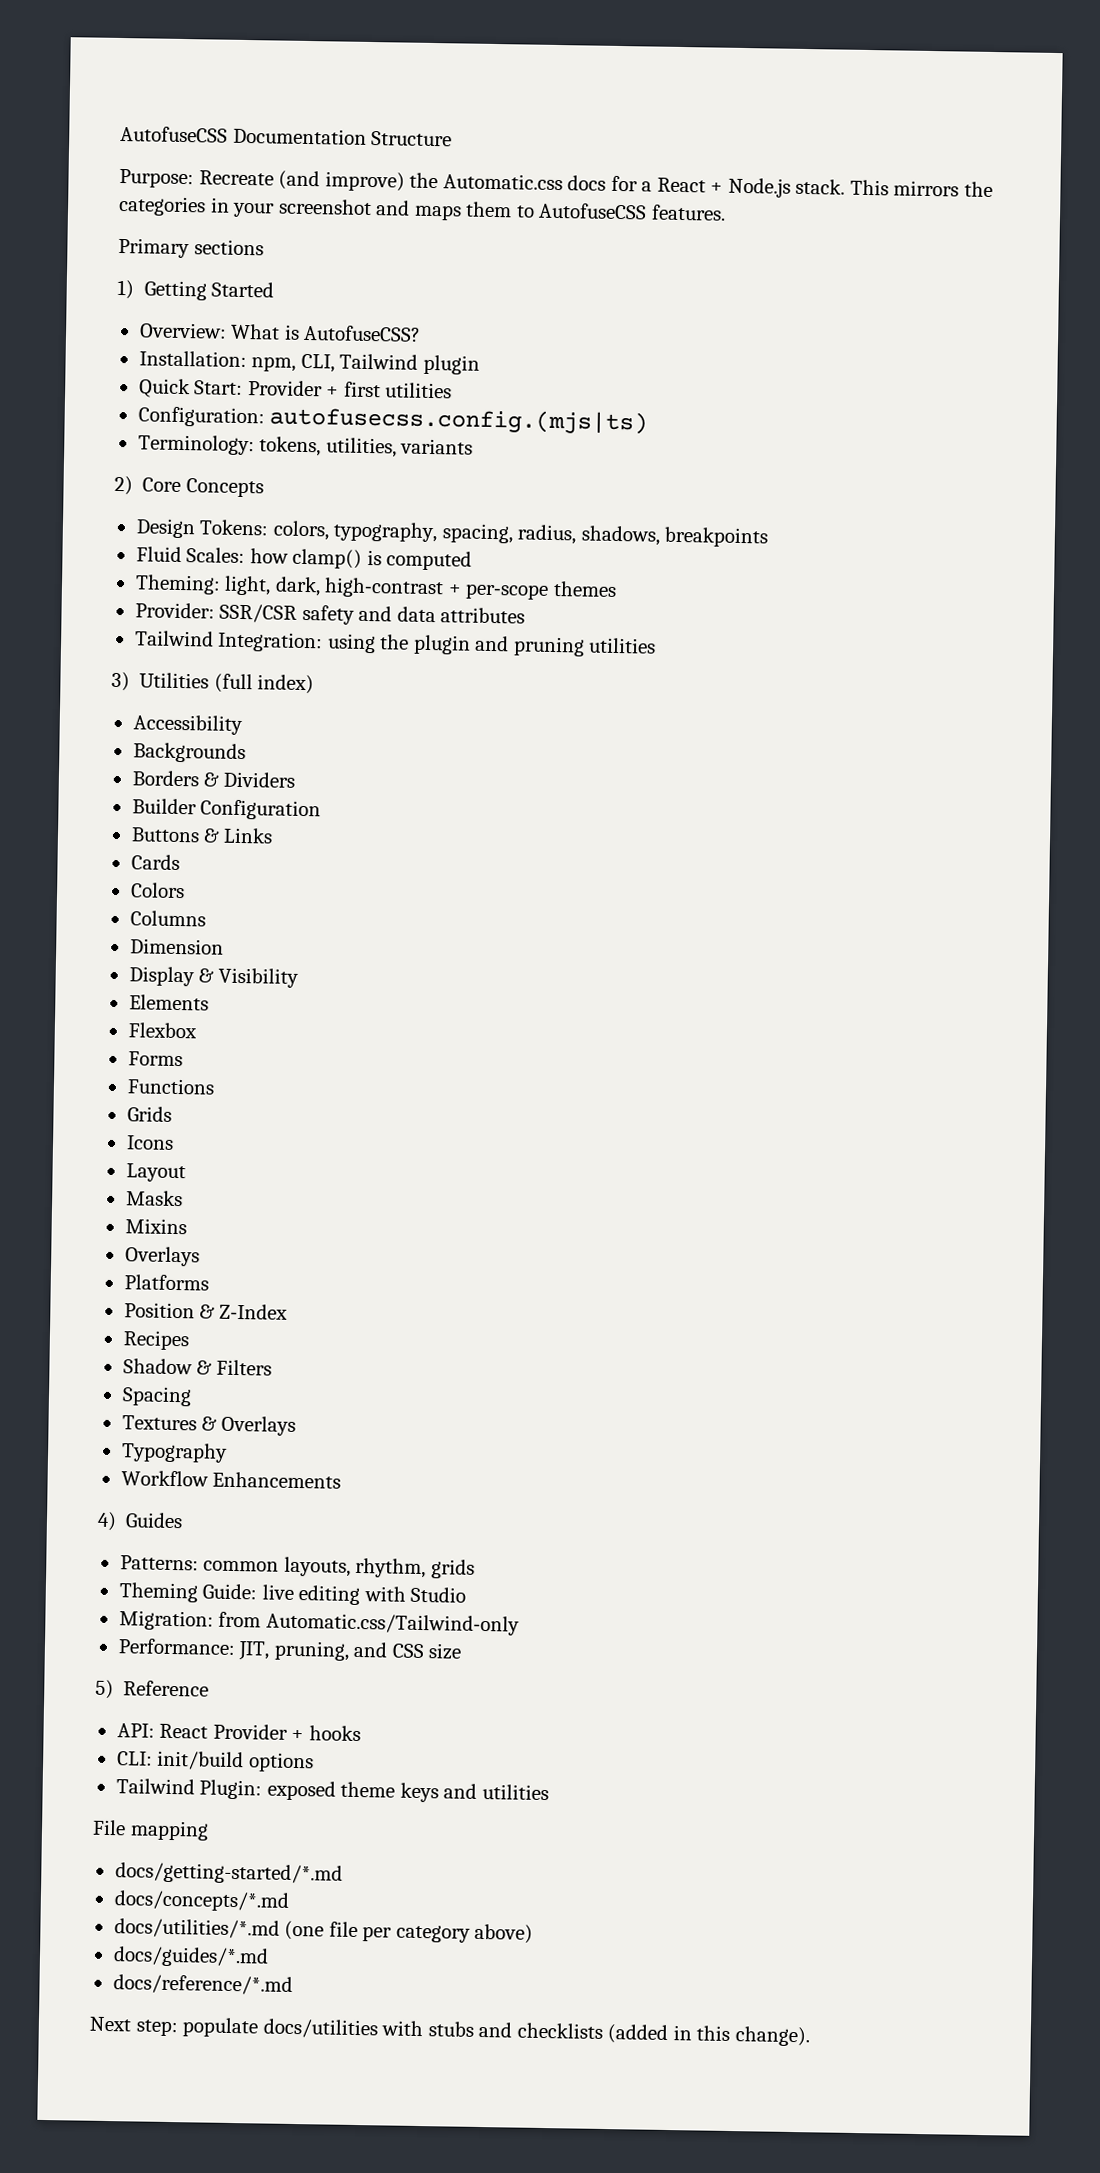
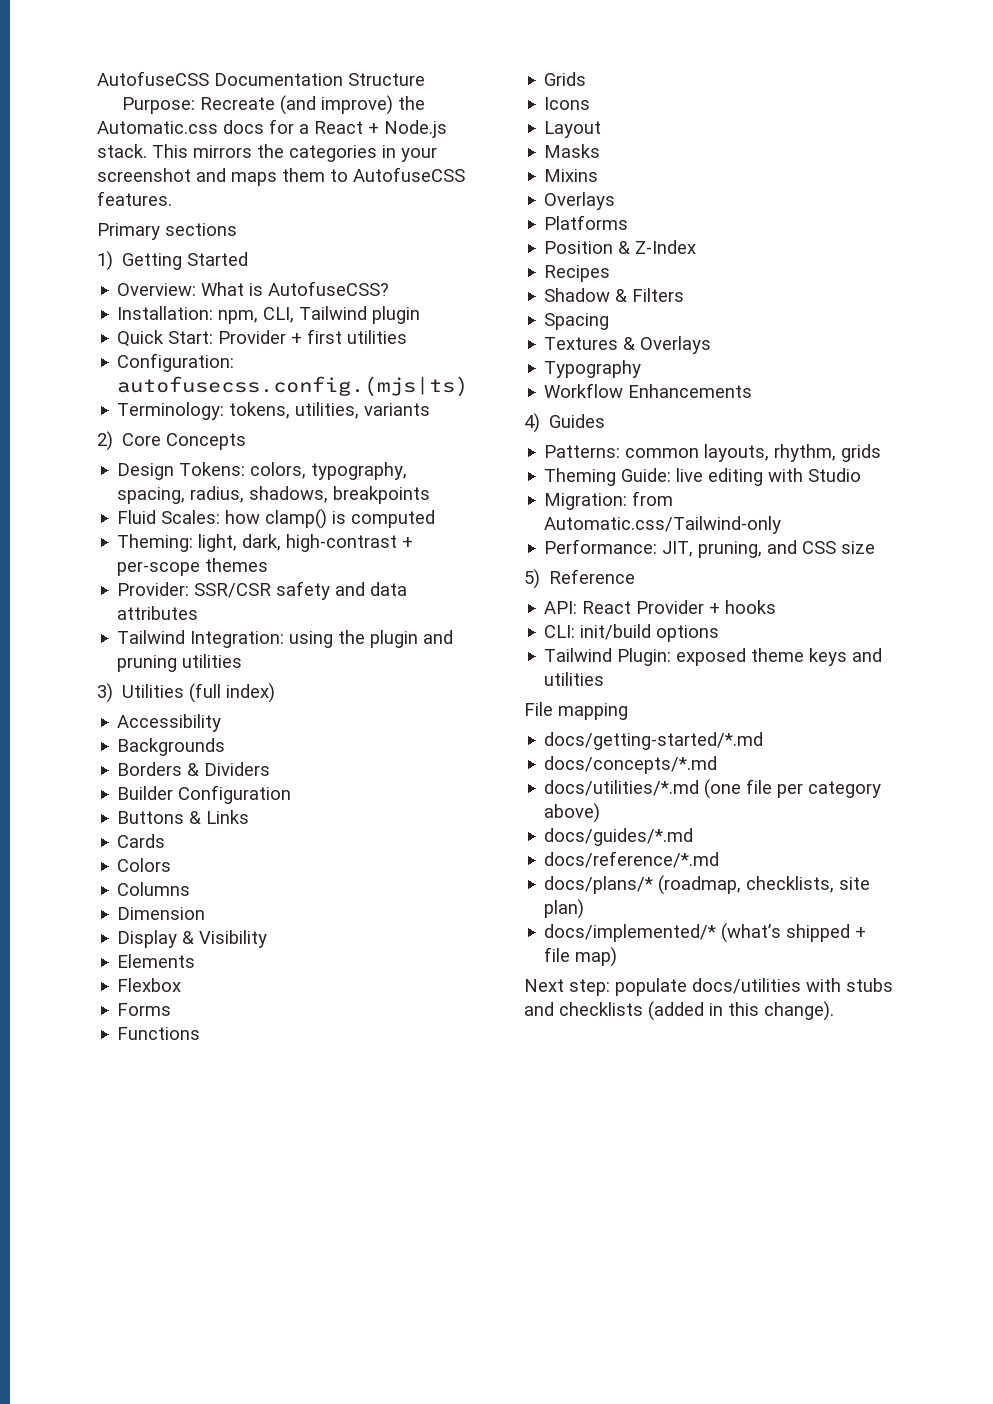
+ docs/plans/* (roadmap, checklists, site plan)
+ docs/implemented/* (what’s shipped + file map)

